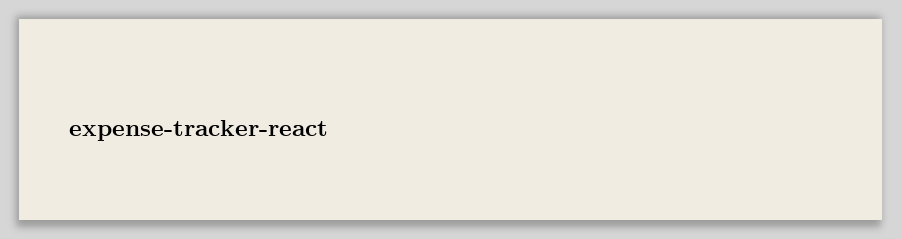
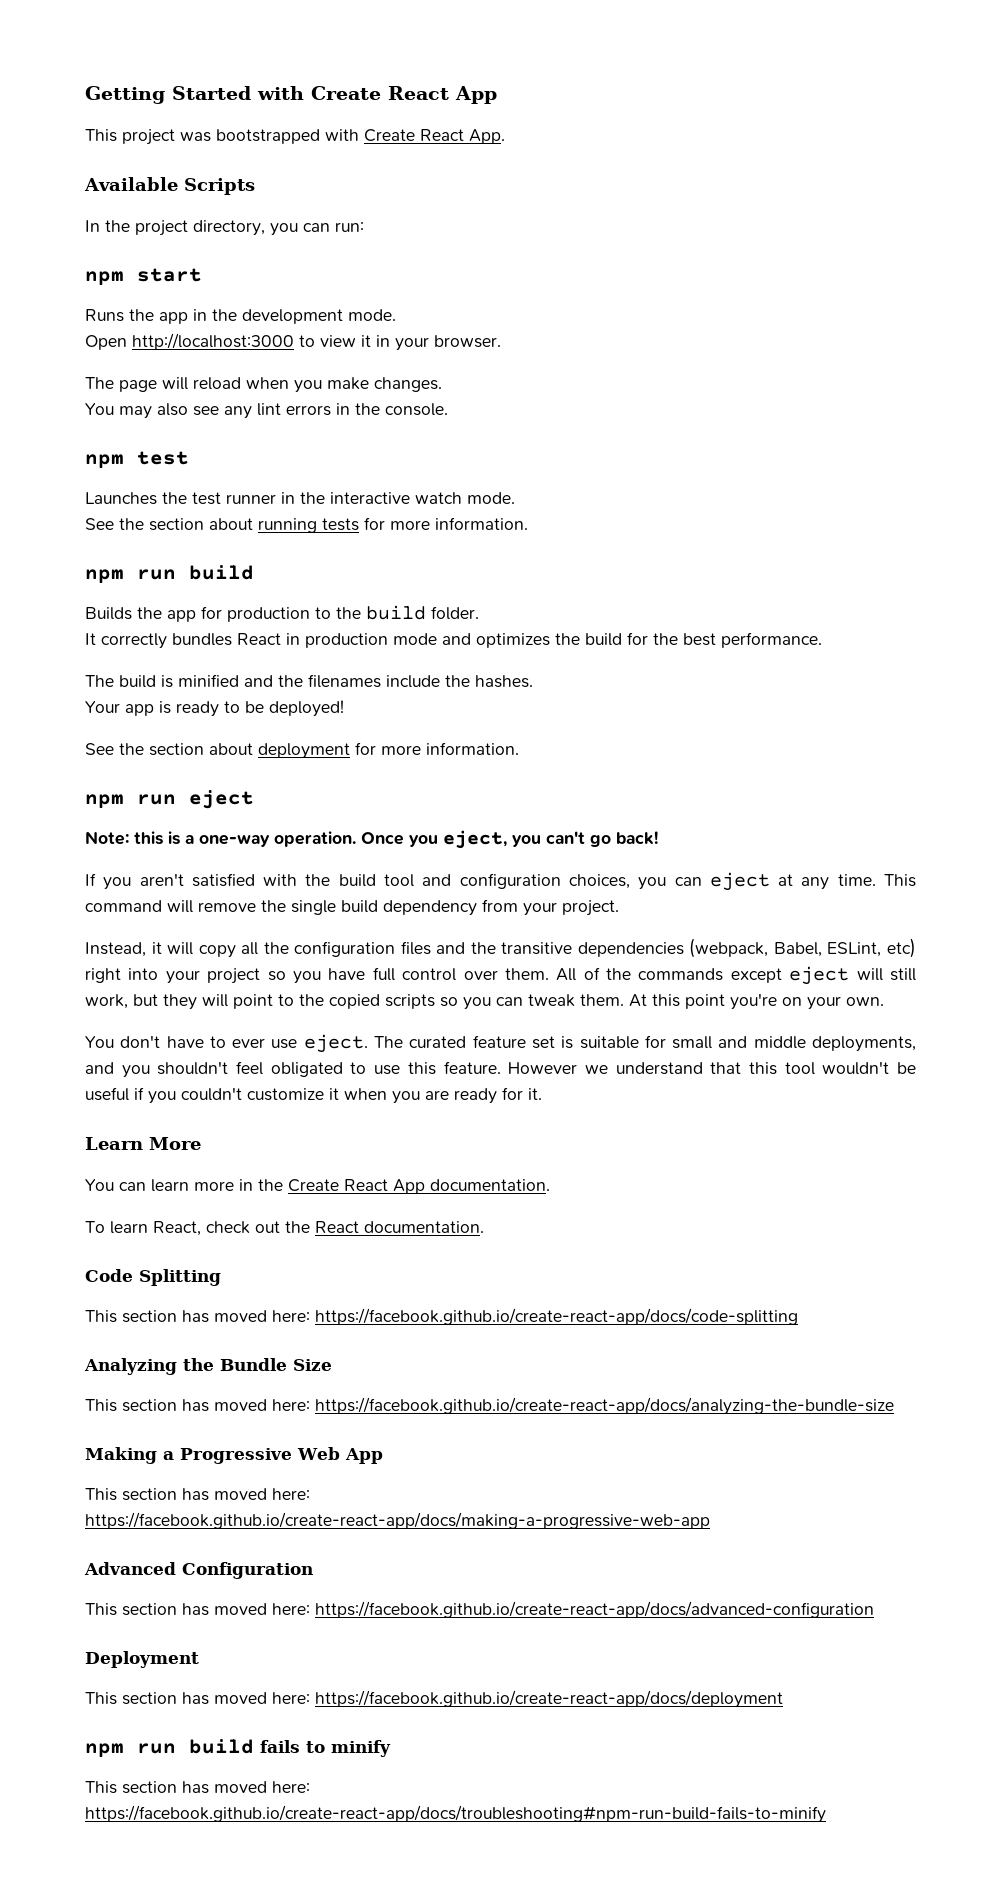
- expense-tracker-react
+ Getting Started with Create React App
+ This project was bootstrapped with Create React App.
+ Available Scripts
+ In the project directory, you can run:
+ npm start
+ Runs the app in the development mode.
+ Open http://localhost:3000 to view it in your browser.
+ The page will reload when you make changes.
+ You may also see any lint errors in the console.
+ npm test
+ Launches the test runner in the interactive watch mode.
+ See the section about running tests for more information.
+ npm run build
+ Builds the app for production to the build folder.
+ It correctly bundles React in production mode and optimizes the build for the best performance.
+ The build is minified and the filenames include the hashes.
+ Your app is ready to be deployed!
+ See the section about deployment for more information.
+ npm run eject
+ Note: this is a one-way operation. Once you eject, you can't go back!
+ If you aren't satisfied with the build tool and configuration choices, you can eject at any time. This command will remove the single build dependency from your project.
+ Instead, it will copy all the configuration files and the transitive dependencies (webpack, Babel, ESLint, etc) right into your project so you have full control over them. All of the commands except eject will still work, but they will point to the copied scripts so you can tweak them. At this point you're on your own.
+ You don't have to ever use eject. The curated feature set is suitable for small and middle deployments, and you shouldn't feel obligated to use this feature. However we understand that this tool wouldn't be useful if you couldn't customize it when you are ready for it.
+ Learn More
+ You can learn more in the Create React App documentation.
+ To learn React, check out the React documentation.
+ Code Splitting
+ This section has moved here: https://facebook.github.io/create-react-app/docs/code-splitting
+ Analyzing the Bundle Size
+ This section has moved here: https://facebook.github.io/create-react-app/docs/analyzing-the-bundle-size
+ Making a Progressive Web App
+ This section has moved here: https://facebook.github.io/create-react-app/docs/making-a-progressive-web-app
+ Advanced Configuration
+ This section has moved here: https://facebook.github.io/create-react-app/docs/advanced-configuration
+ Deployment
+ This section has moved here: https://facebook.github.io/create-react-app/docs/deployment
+ npm run build fails to minify
+ This section has moved here: https://facebook.github.io/create-react-app/docs/troubleshooting#npm-run-build-fails-to-minify

